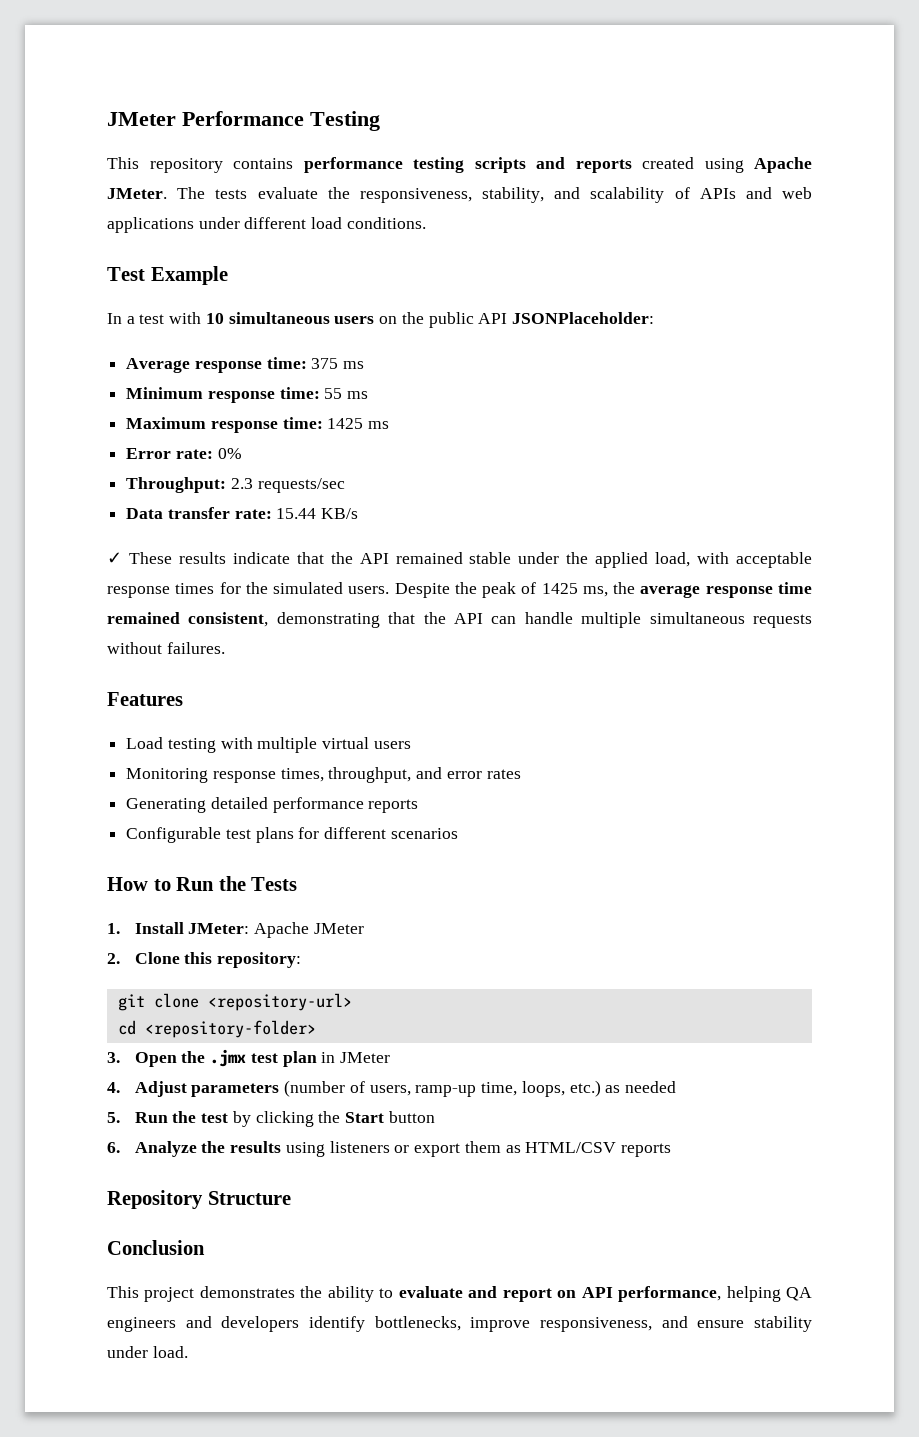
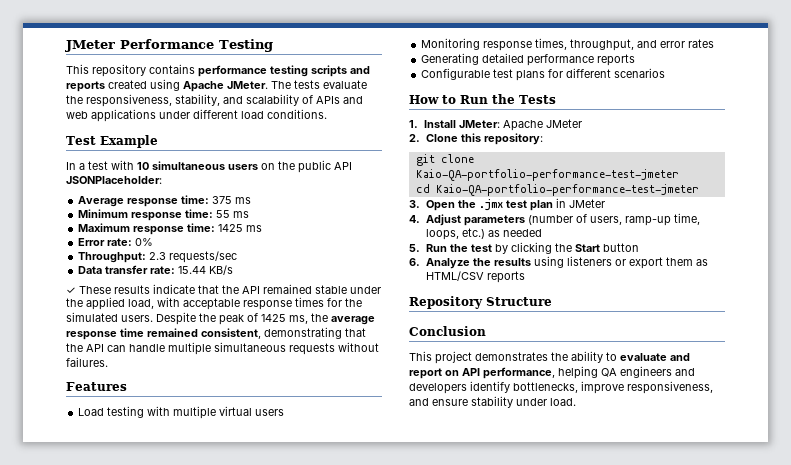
- git clone <repository-url>
+ git clone Kaio-QA-portfolio-performance-test-jmeter
- cd <repository-folder>
+ cd Kaio-QA-portfolio-performance-test-jmeter

